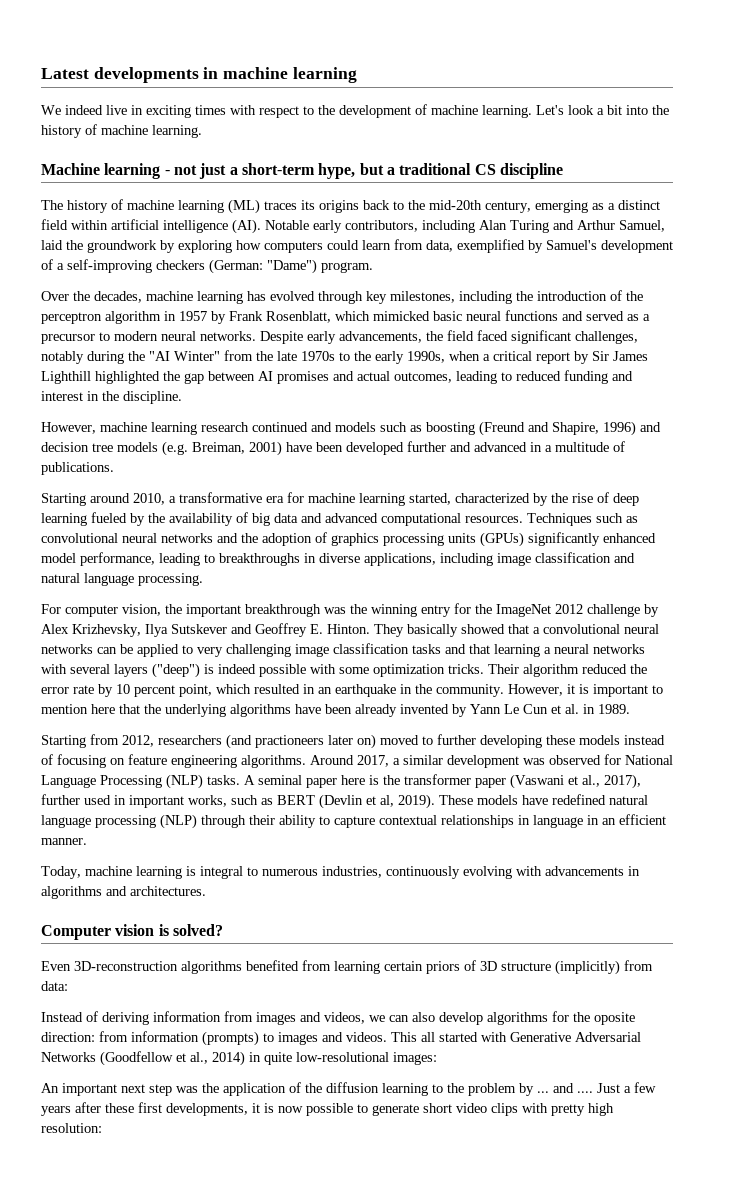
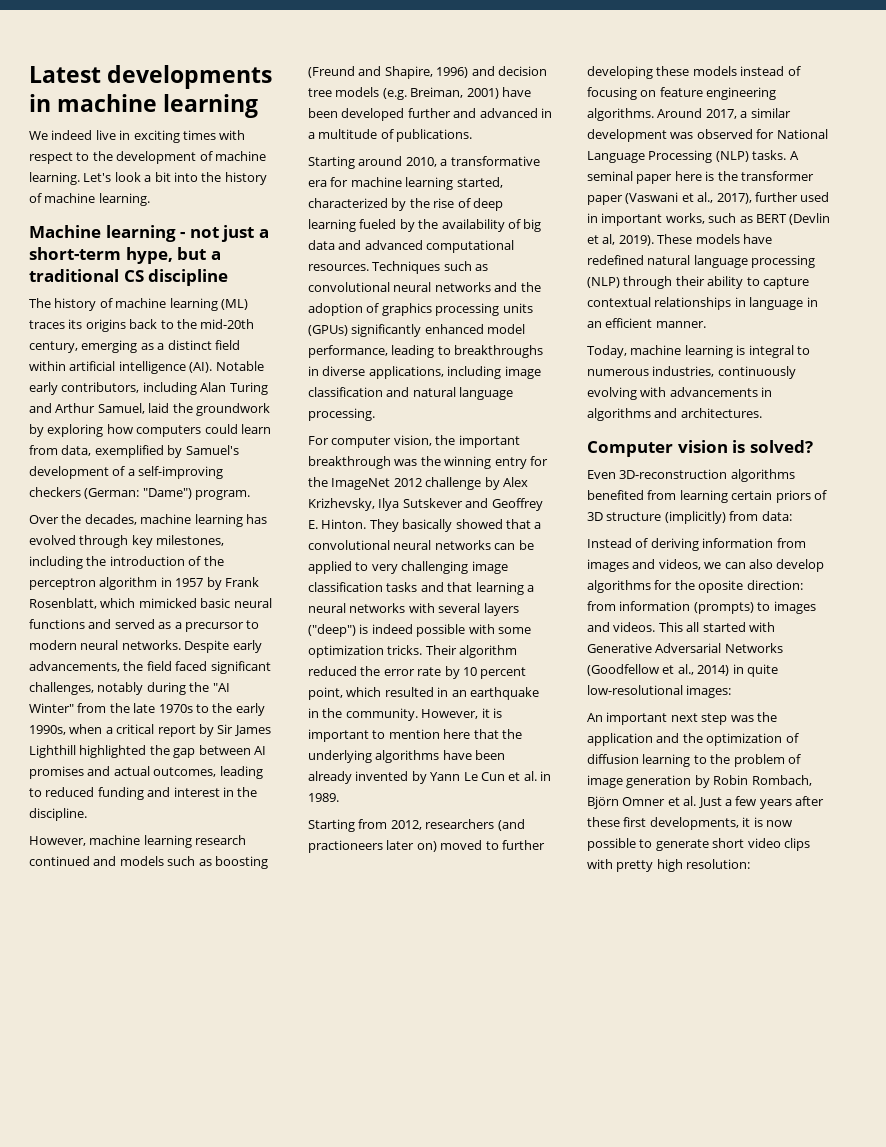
- An important next step was the application of the diffusion learning to the problem by ... and .... Just a few years after these first developments, it is now possible to generate short video clips with pretty high resolution:
+ An important next step was the application and the optimization of diffusion learning to the problem of image generation by Robin Rombach, Björn Omner et al. Just a few years after these first developments, it is now possible to generate short video clips with pretty high resolution:

